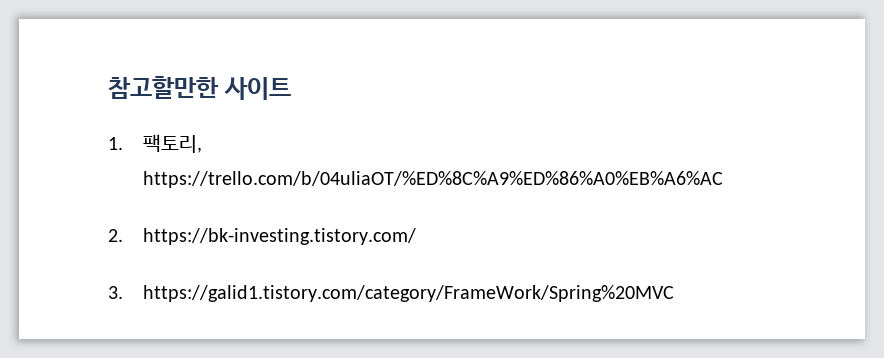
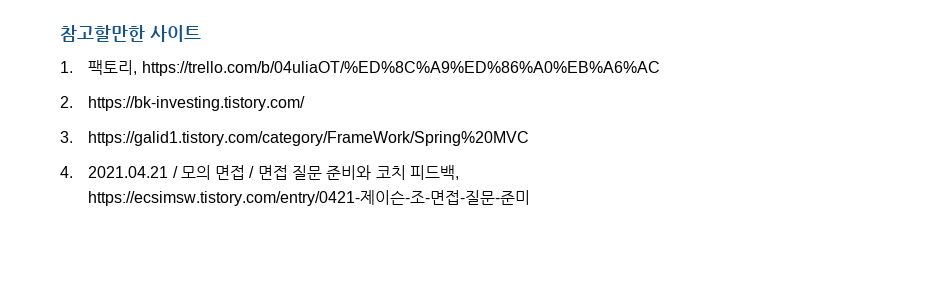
+ 4. 2021.04.21 / 모의 면접 / 면접 질문 준비와 코치 피드백, https://ecsimsw.tistory.com/entry/0421-제이슨-조-면접-질문-준미

